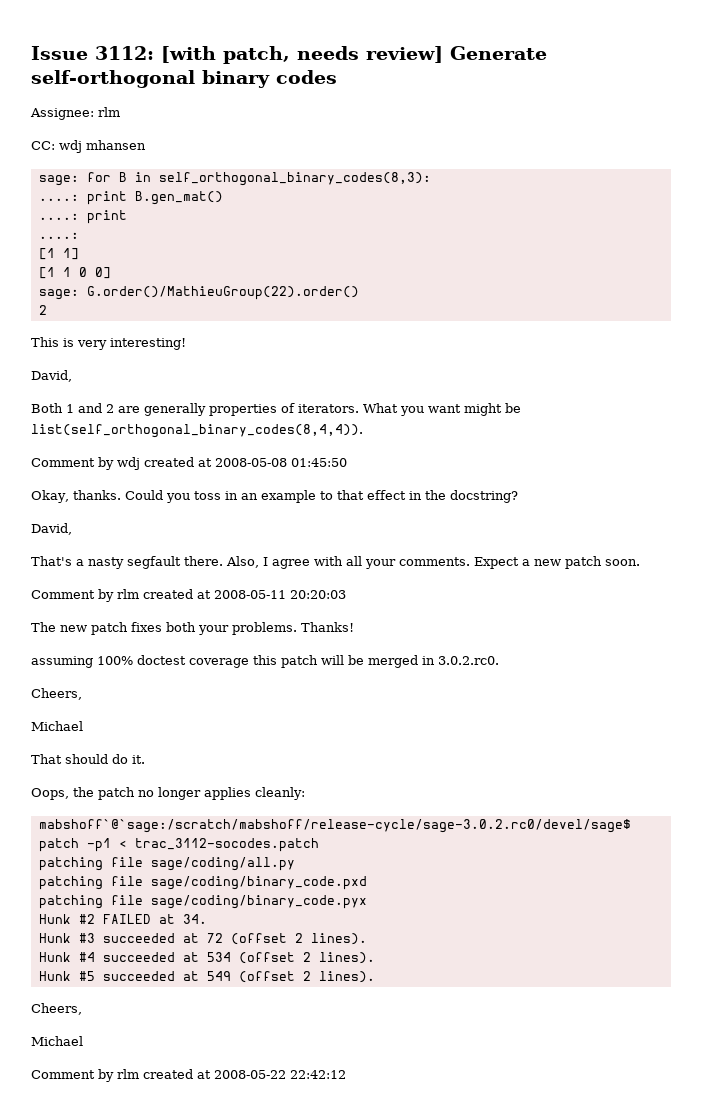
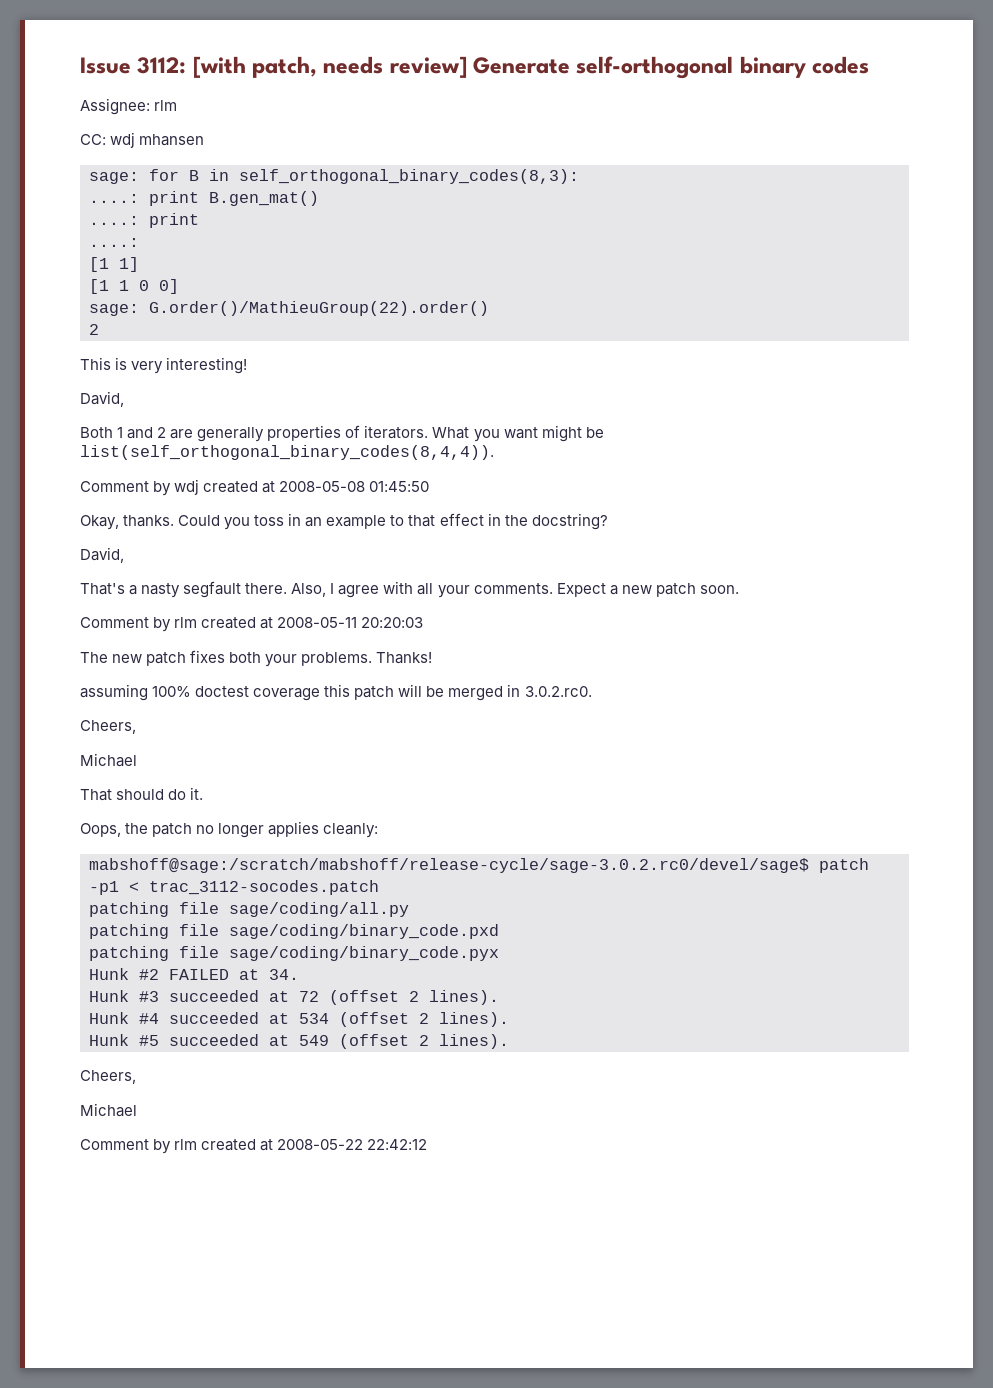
- mabshoff`@`sage:/scratch/mabshoff/release-cycle/sage-3.0.2.rc0/devel/sage$ patch -p1 < trac_3112-socodes.patch
+ mabshoff@sage:/scratch/mabshoff/release-cycle/sage-3.0.2.rc0/devel/sage$ patch -p1 < trac_3112-socodes.patch

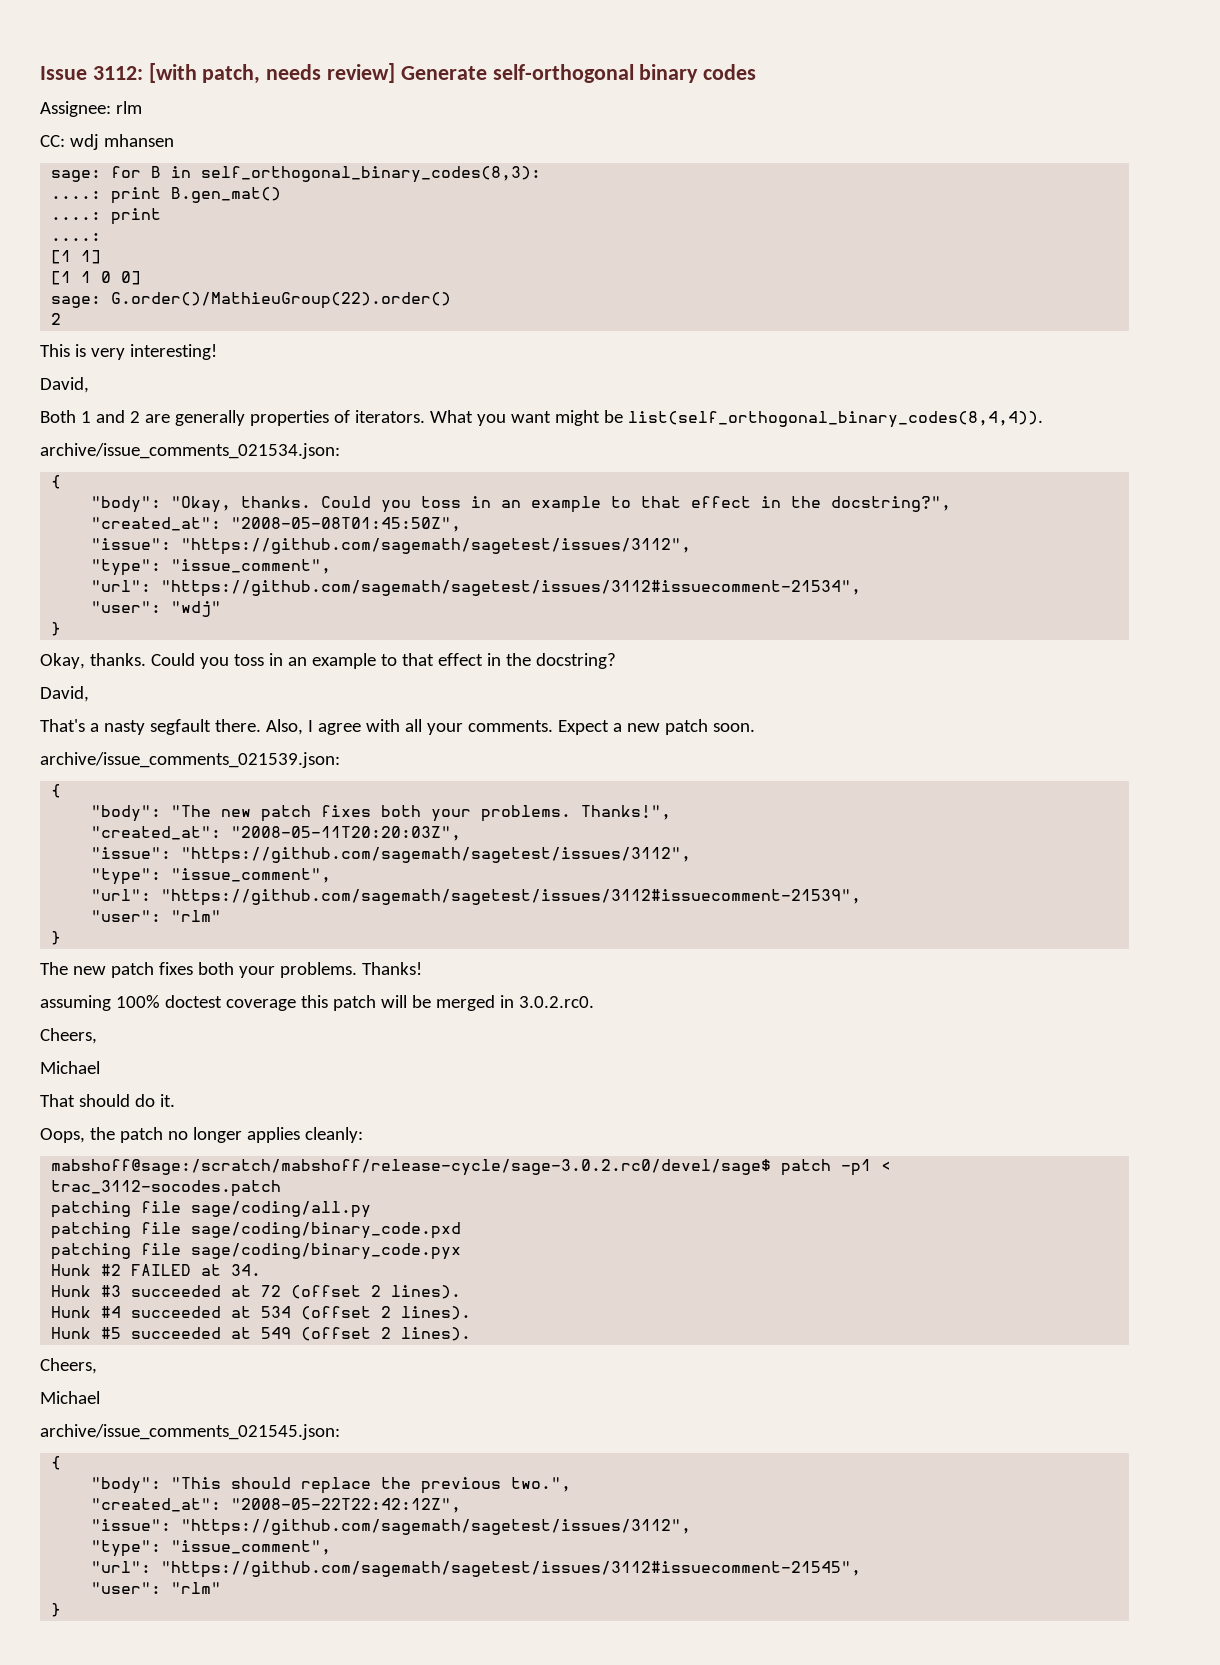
- Comment by wdj created at 2008-05-08 01:45:50
+ archive/issue_comments_021534.json:
+ {
+ "body": "Okay, thanks. Could you toss in an example to that effect in the docstring?",
+ "created_at": "2008-05-08T01:45:50Z",
+ "issue": "https://github.com/sagemath/sagetest/issues/3112",
+ "type": "issue_comment",
+ "url": "https://github.com/sagemath/sagetest/issues/3112#issuecomment-21534",
+ "user": "wdj"
+ }
- Comment by rlm created at 2008-05-11 20:20:03
+ archive/issue_comments_021539.json:
+ {
+ "body": "The new patch fixes both your problems. Thanks!",
+ "created_at": "2008-05-11T20:20:03Z",
+ "issue": "https://github.com/sagemath/sagetest/issues/3112",
+ "type": "issue_comment",
+ "url": "https://github.com/sagemath/sagetest/issues/3112#issuecomment-21539",
+ "user": "rlm"
+ }
- Comment by rlm created at 2008-05-22 22:42:12
+ archive/issue_comments_021545.json:
+ {
+ "body": "This should replace the previous two.",
+ "created_at": "2008-05-22T22:42:12Z",
+ "issue": "https://github.com/sagemath/sagetest/issues/3112",
+ "type": "issue_comment",
+ "url": "https://github.com/sagemath/sagetest/issues/3112#issuecomment-21545",
+ "user": "rlm"
+ }

